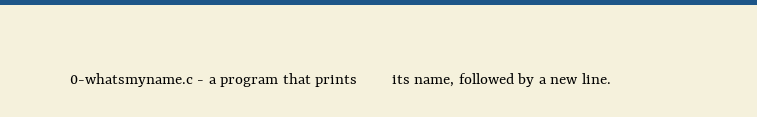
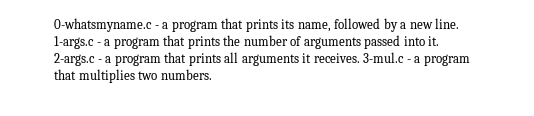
+ 1-args.c - a program that prints the number of arguments passed into it. 2-args.c - a program that prints all arguments it receives. 3-mul.c - a program that multiplies two numbers.

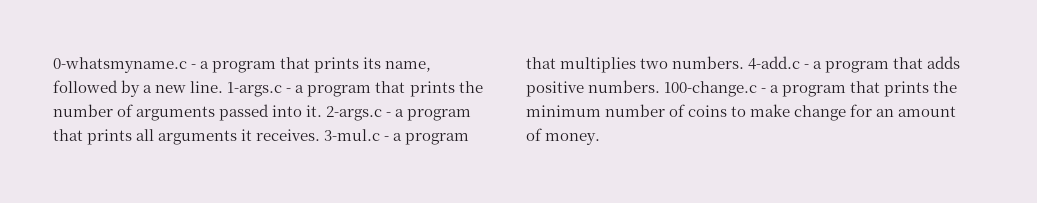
+ 4-add.c - a program that adds positive numbers. 100-change.c - a program that prints the minimum number of coins to make change for an amount of money.

